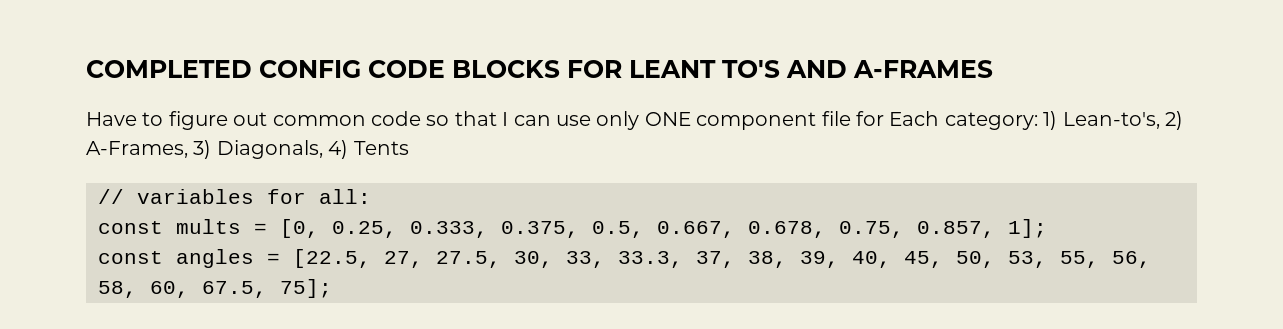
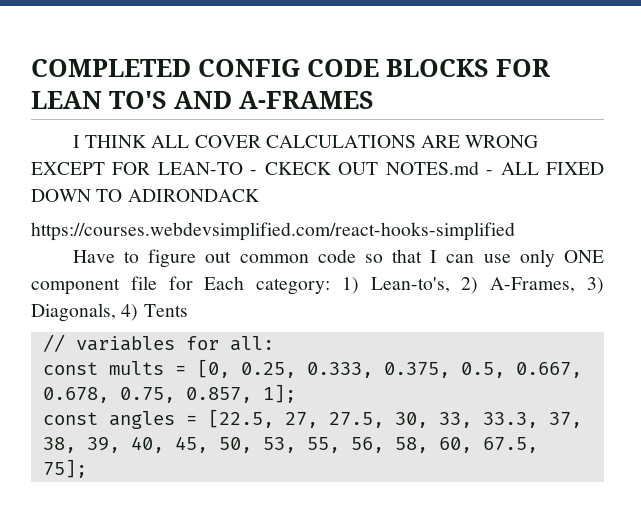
- COMPLETED CONFIG CODE BLOCKS FOR LEANT TO'S AND A-FRAMES
+ COMPLETED CONFIG CODE BLOCKS FOR LEAN TO'S AND A-FRAMES
+ I THINK ALL COVER CALCULATIONS ARE WRONG EXCEPT FOR LEAN-TO - CKECK OUT NOTES.md - ALL FIXED DOWN TO ADIRONDACK
+ https://courses.webdevsimplified.com/react-hooks-simplified

